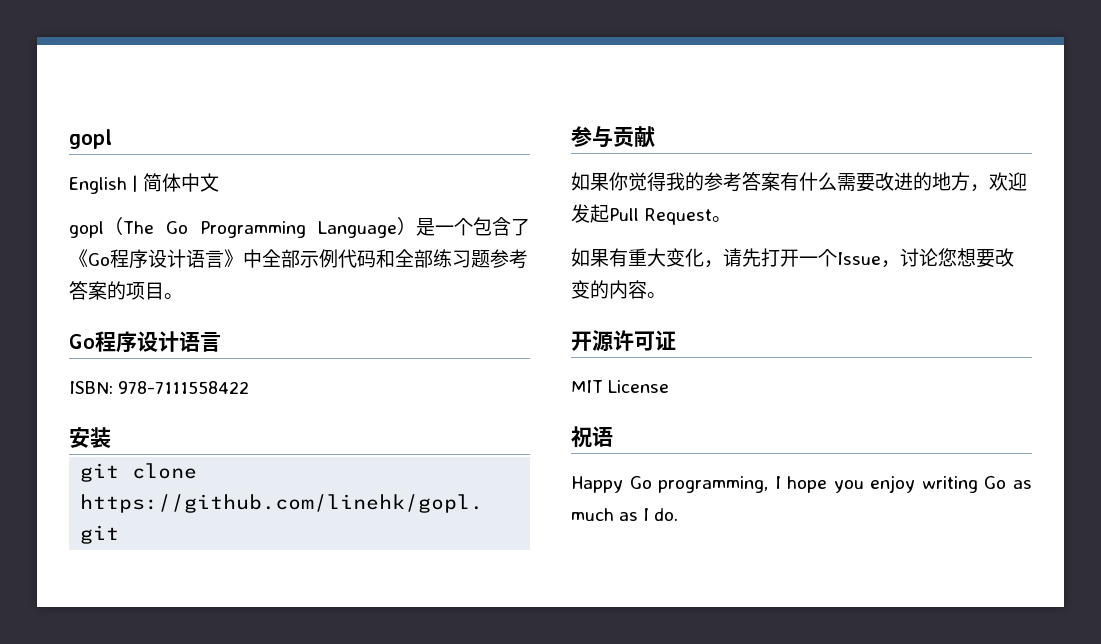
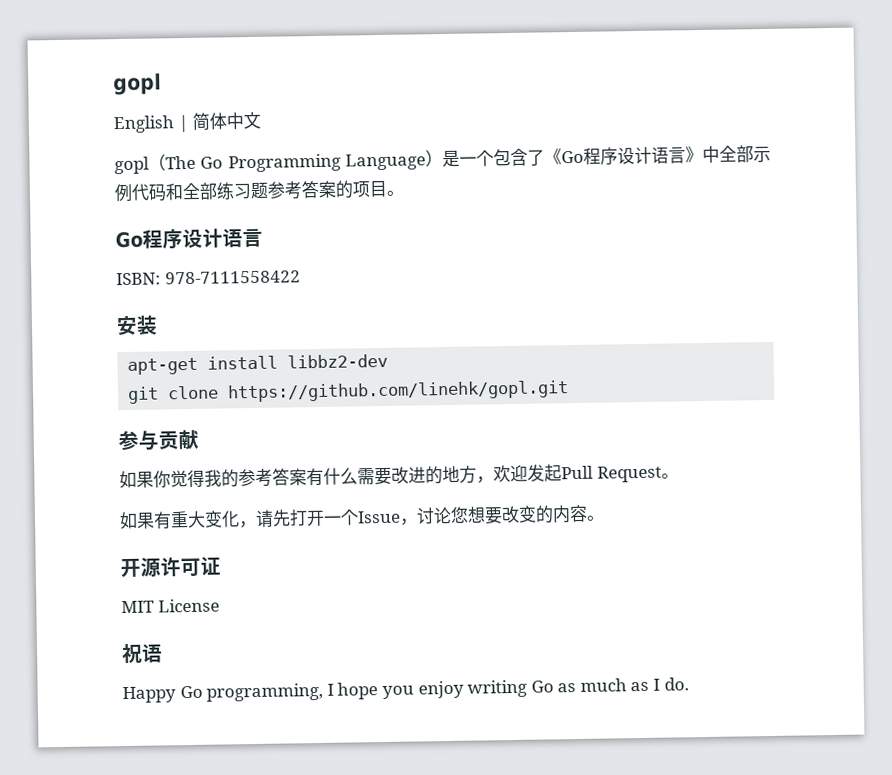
+ apt-get install libbz2-dev

